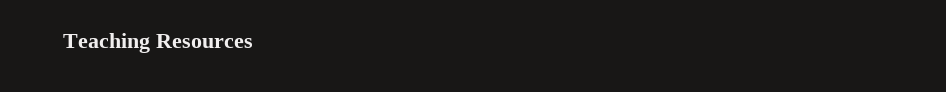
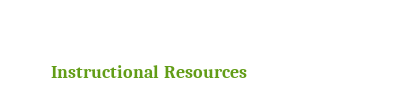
- Teaching Resources
+ Instructional Resources

